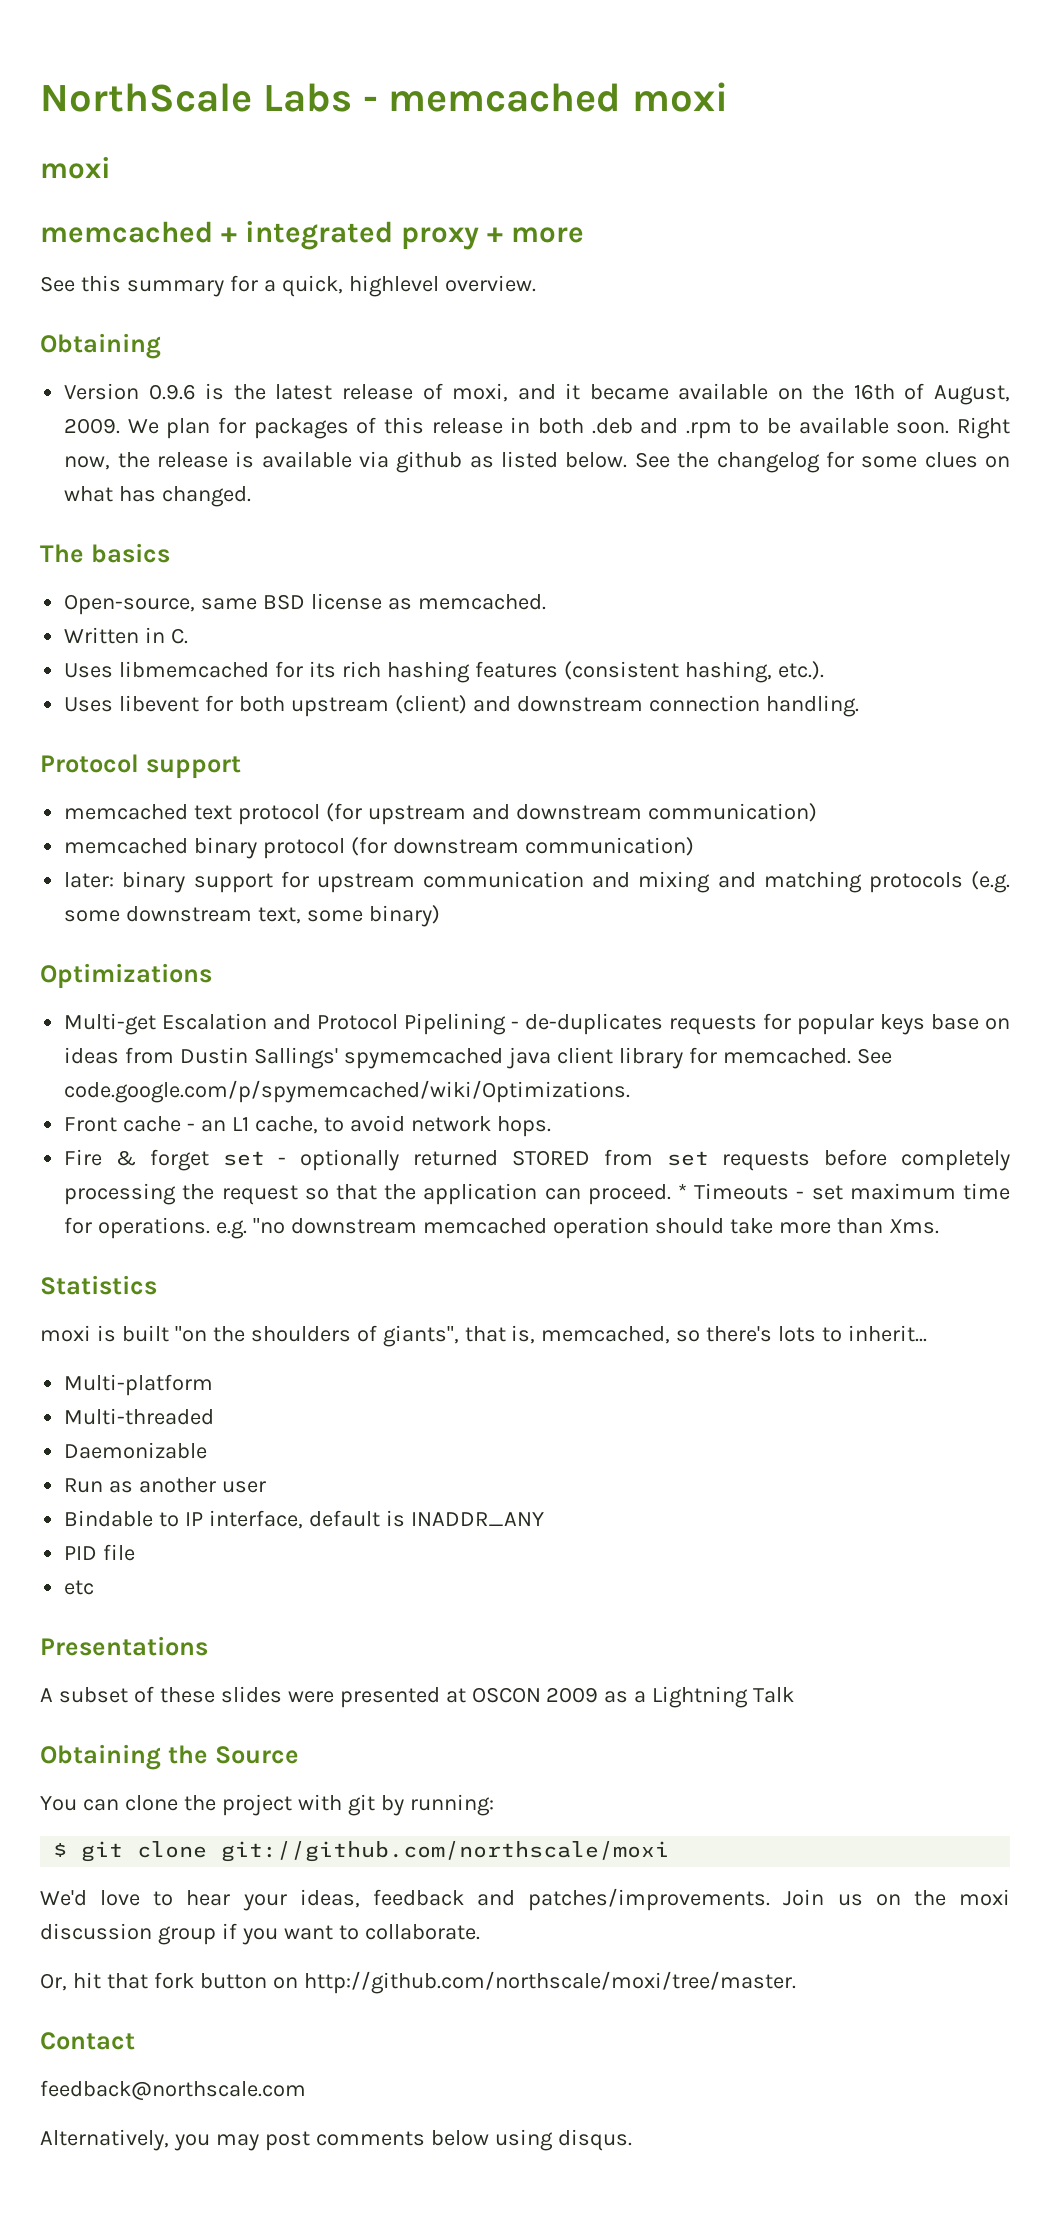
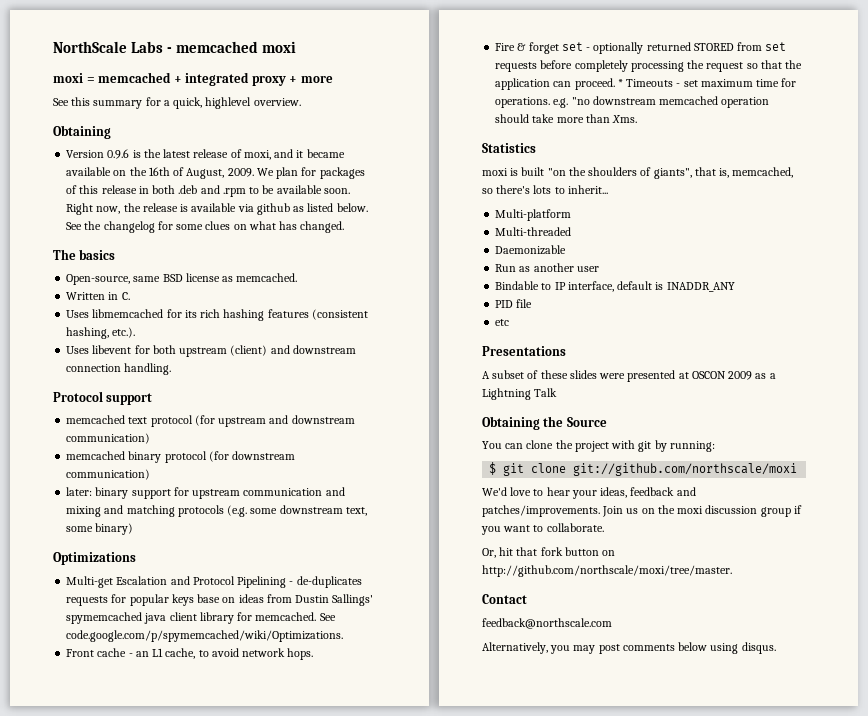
  NorthScale Labs - memcached moxi
- moxi
- memcached + integrated proxy + more
+ moxi = memcached + integrated proxy + more

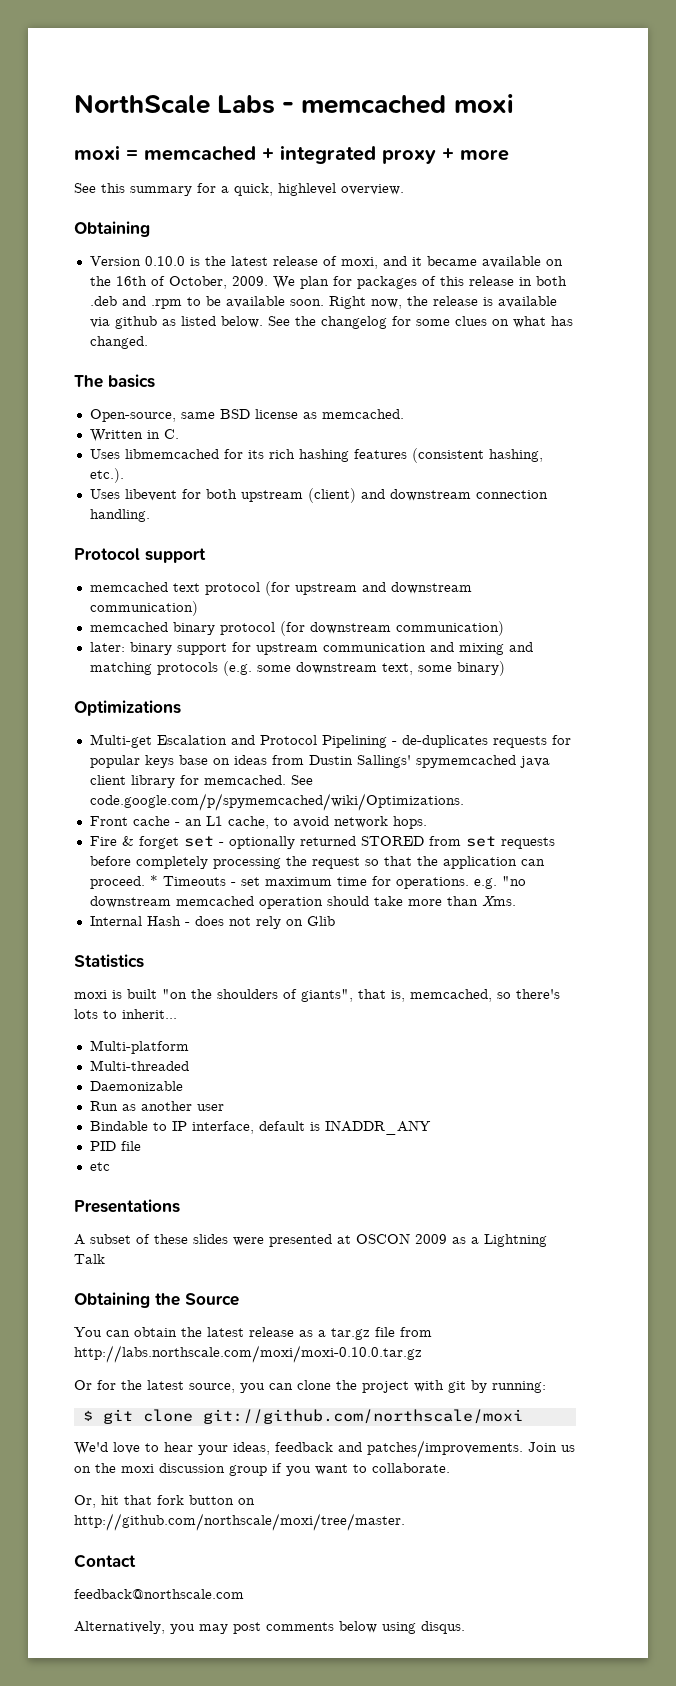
- Version 0.9.6 is the latest release of moxi, and it became available on the 16th of August, 2009.
+ Version 0.10.0 is the latest release of moxi, and it became available on the 16th of October, 2009.
+ Internal Hash - does not rely on Glib
- You can clone the project with git by running:
+ You can obtain the latest release as a tar.gz file from http://labs.northscale.com/moxi/moxi-0.10.0.tar.gz
+ Or for the latest source, you can clone the project with git by running:

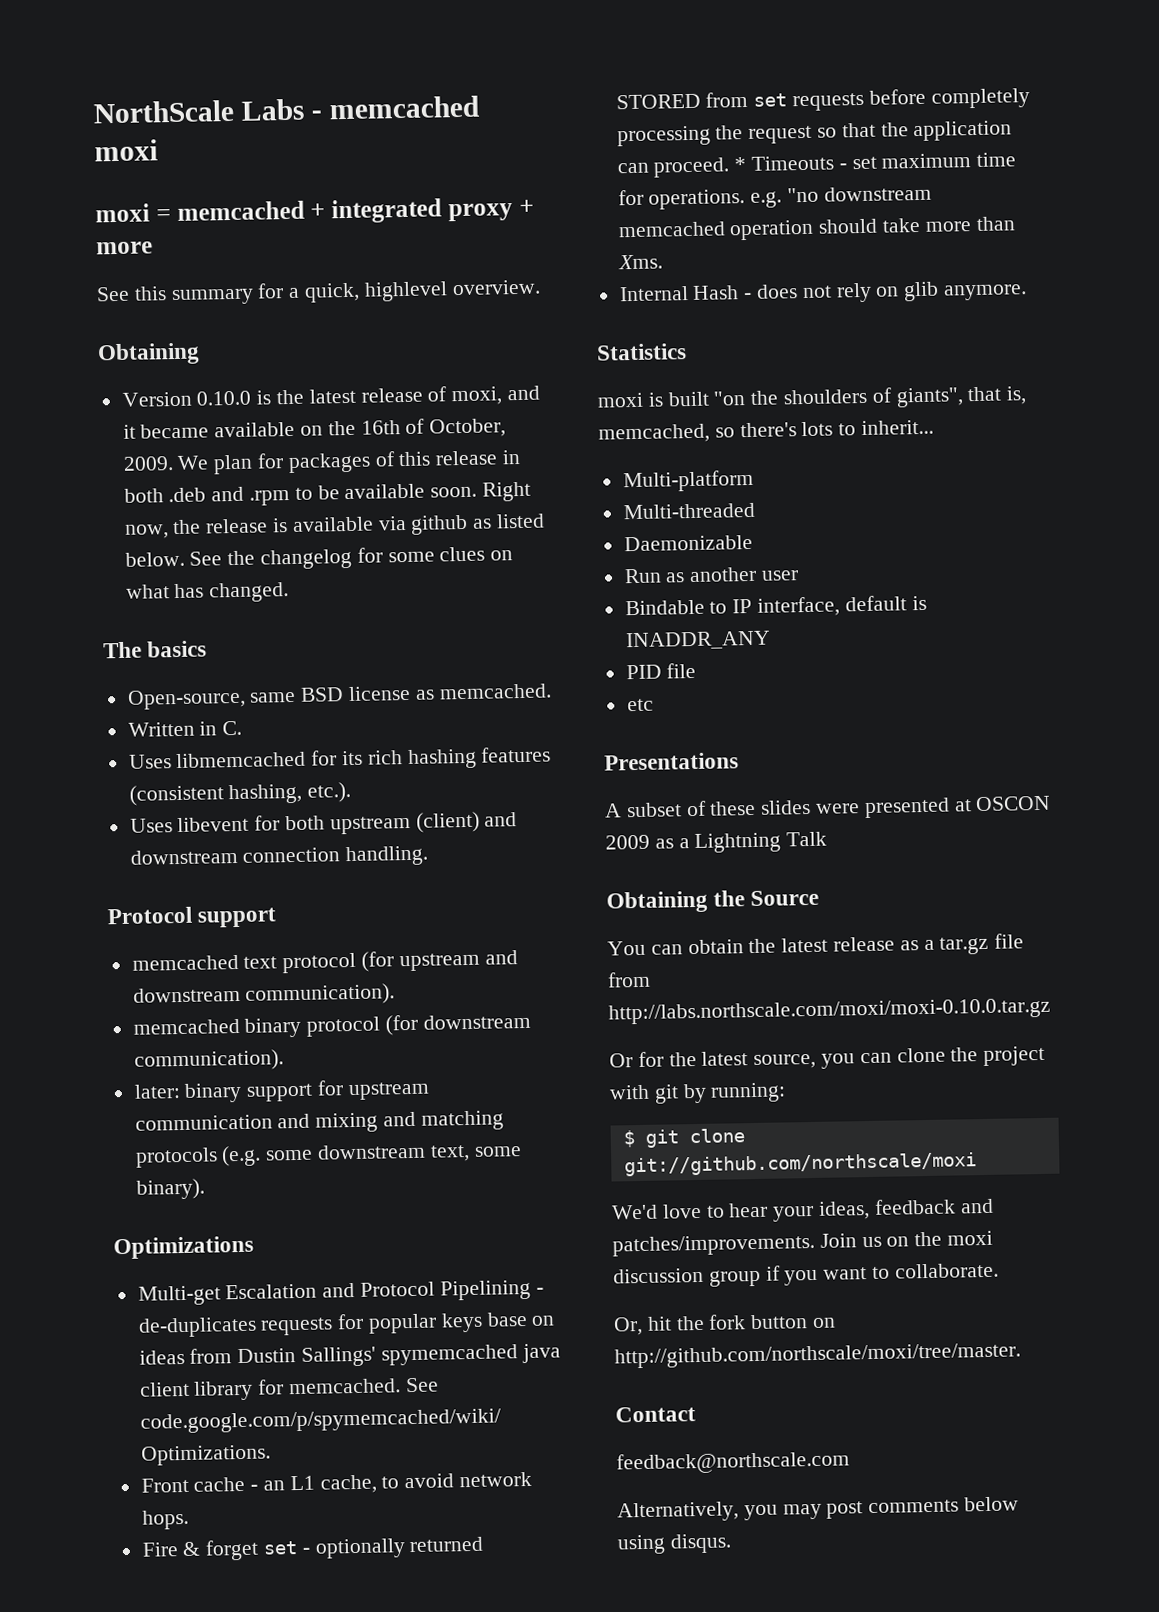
- memcached text protocol (for upstream and downstream communication)
+ memcached text protocol (for upstream and downstream communication).
- memcached binary protocol (for downstream communication)
+ memcached binary protocol (for downstream communication).
- later: binary support for upstream communication and mixing and matching protocols (e.g. some downstream text, some binary)
+ later: binary support for upstream communication and mixing and matching protocols (e.g. some downstream text, some binary).
- Internal Hash - does not rely on Glib
+ Internal Hash - does not rely on glib anymore.
- Or, hit that fork button on http://github.com/northscale/moxi/tree/master.
+ Or, hit the fork button on http://github.com/northscale/moxi/tree/master.

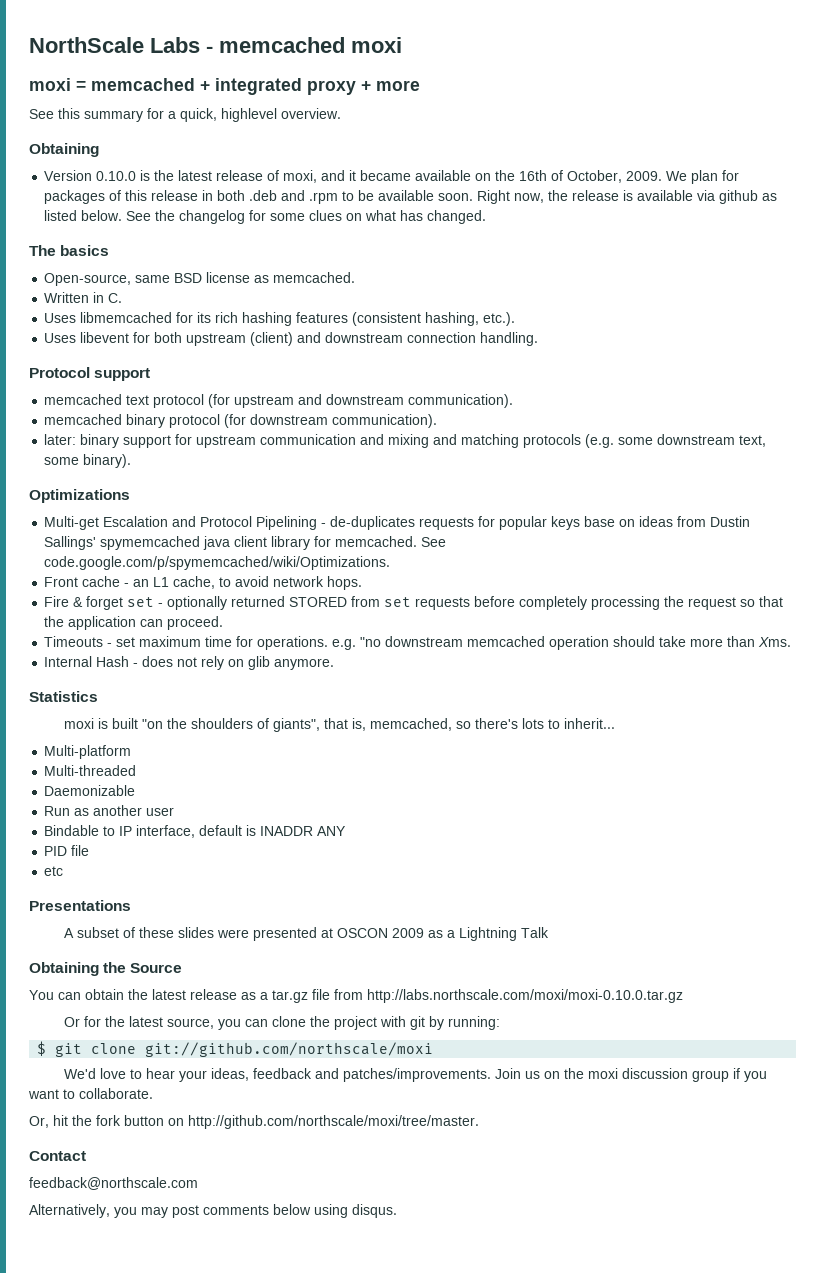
- Fire & forget set - optionally returned STORED from set requests before completely processing the request so that the application can proceed. * Timeouts - set maximum time for operations. e.g. "no downstream memcached operation should take more than Xms.
+ Fire & forget set - optionally returned STORED from set requests before completely processing the request so that the application can proceed.
+ Timeouts - set maximum time for operations. e.g. "no downstream memcached operation should take more than Xms.
- Bindable to IP interface, default is INADDR_ANY
+ Bindable to IP interface, default is INADDR ANY

